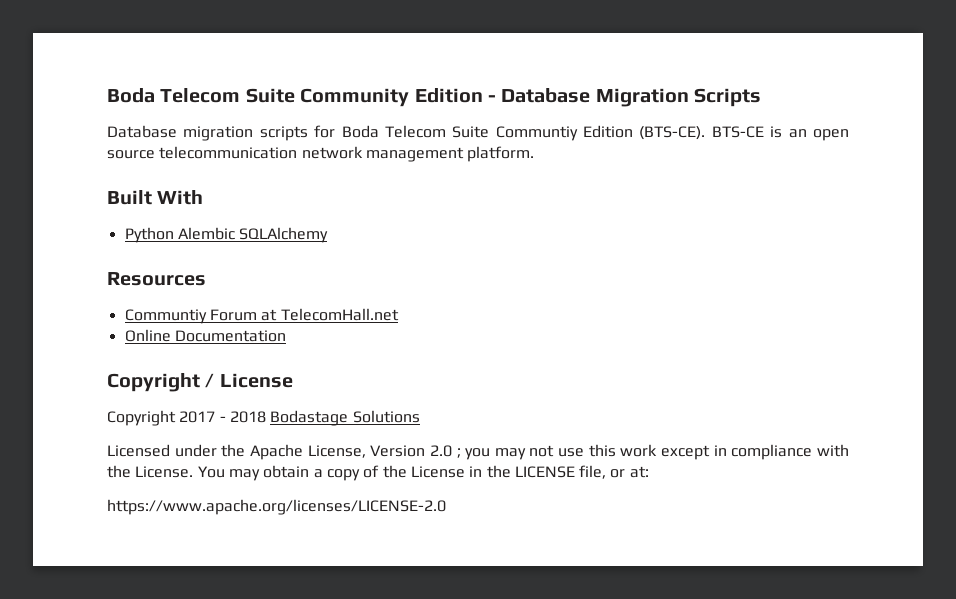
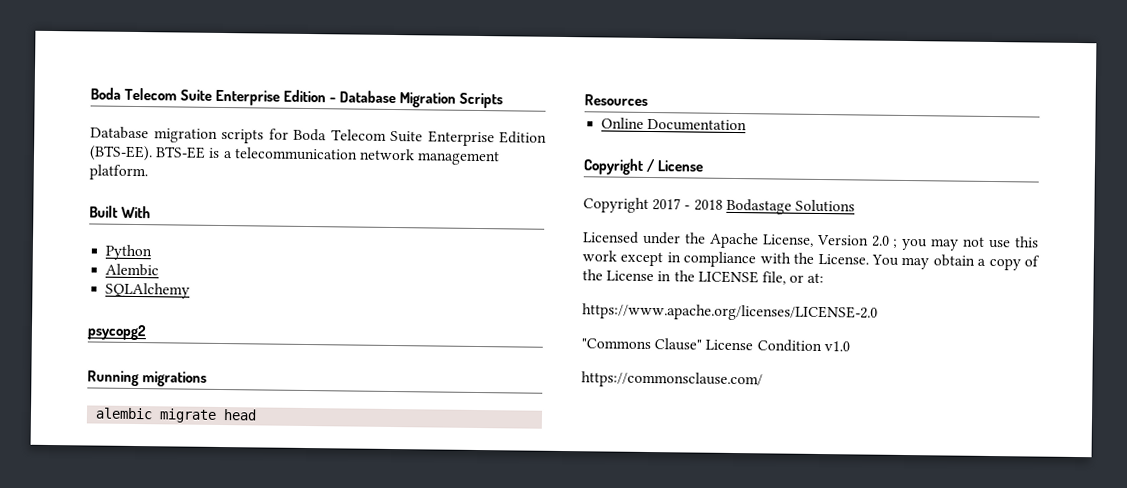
- Boda Telecom Suite Community Edition - Database Migration Scripts
+ Boda Telecom Suite Enterprise Edition - Database Migration Scripts
- Database migration scripts for Boda Telecom Suite Communtiy Edition (BTS-CE). BTS-CE is an open source telecommunication network management platform.
+ Database migration scripts for Boda Telecom Suite Enterprise Edition (BTS-EE). BTS-EE is a telecommunication network management platform.
- Python Alembic SQLAlchemy
+ Python
+ Alembic
+ SQLAlchemy
+ psycopg2
+ Running migrations
+ alembic migrate head
  Resources
- Communtiy Forum at TelecomHall.net
+ "Commons Clause" License Condition v1.0
+ https://commonsclause.com/

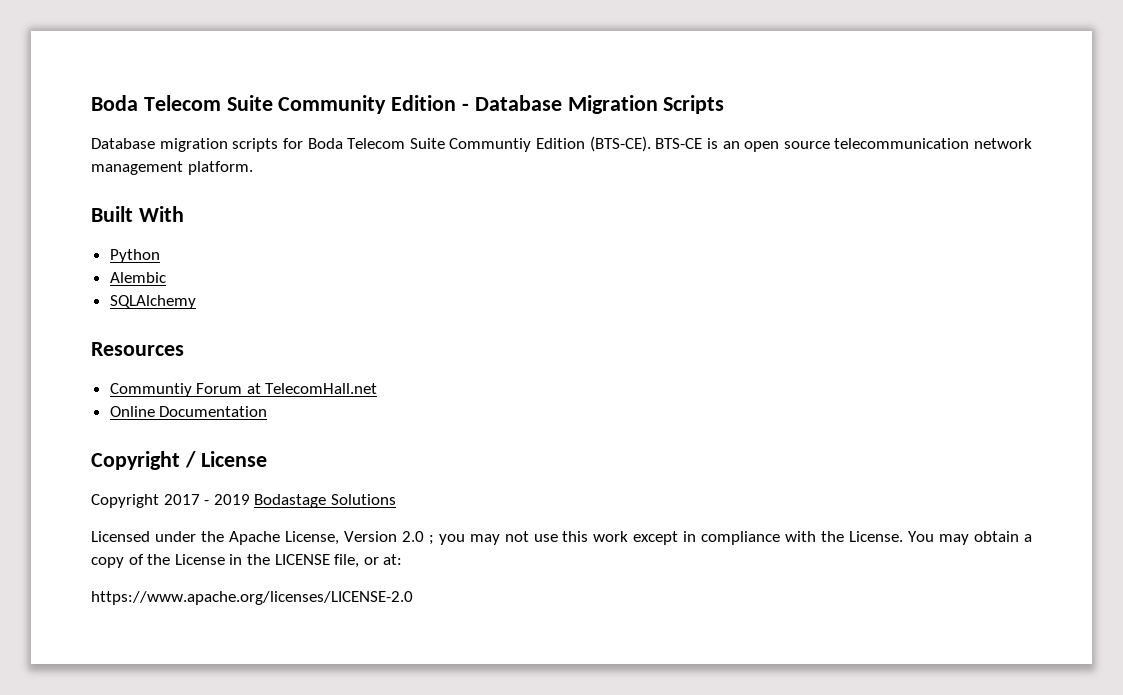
- Boda Telecom Suite Enterprise Edition - Database Migration Scripts
+ Boda Telecom Suite Community Edition - Database Migration Scripts
- Database migration scripts for Boda Telecom Suite Enterprise Edition (BTS-EE). BTS-EE is a telecommunication network management platform.
+ Database migration scripts for Boda Telecom Suite Communtiy Edition (BTS-CE). BTS-CE is an open source telecommunication network management platform.
- psycopg2
- Running migrations
- alembic migrate head
  Resources
+ Communtiy Forum at TelecomHall.net
- Copyright 2017 - 2018 Bodastage Solutions
+ Copyright 2017 - 2019 Bodastage Solutions
- "Commons Clause" License Condition v1.0
- https://commonsclause.com/

